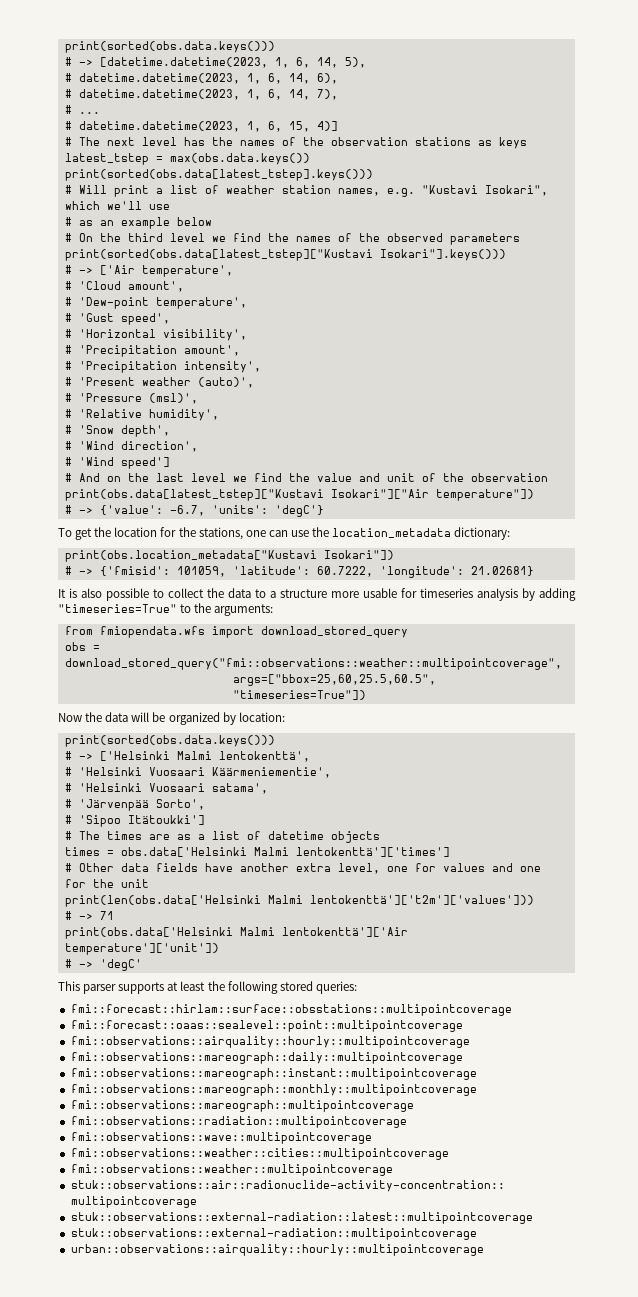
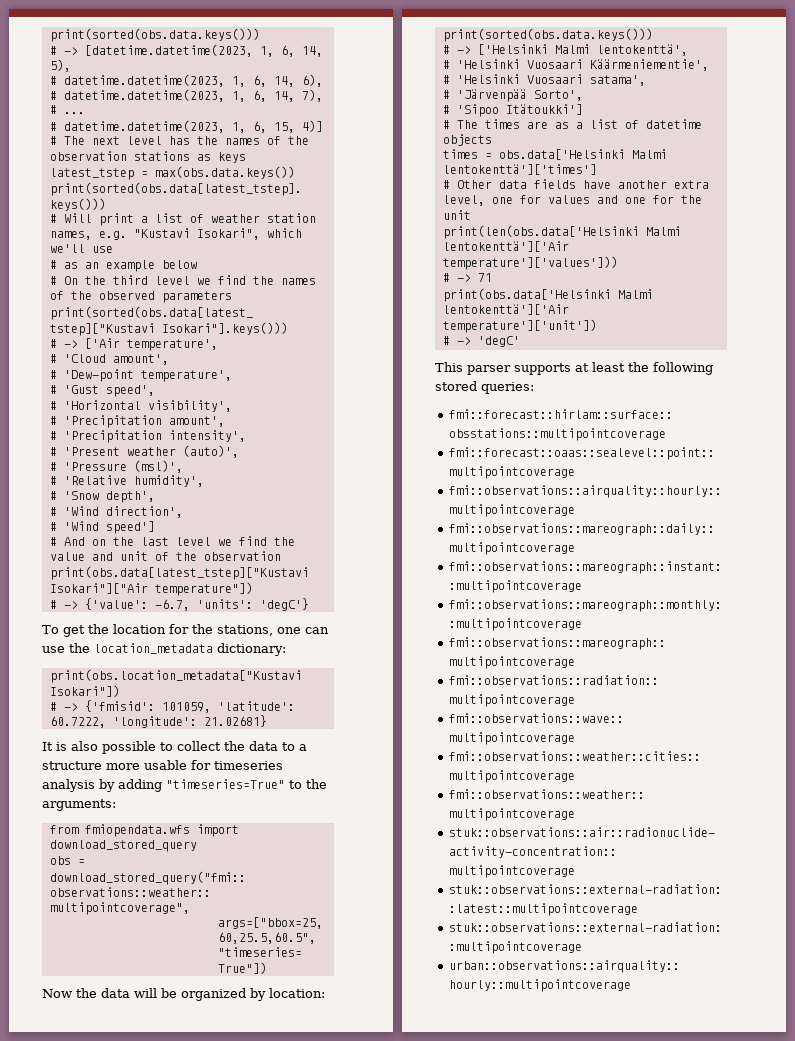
- print(len(obs.data['Helsinki Malmi lentokenttä']['t2m']['values']))
+ print(len(obs.data['Helsinki Malmi lentokenttä']['Air temperature']['values']))

